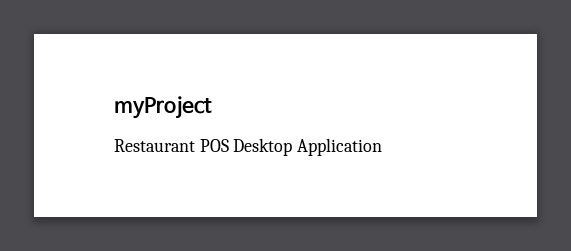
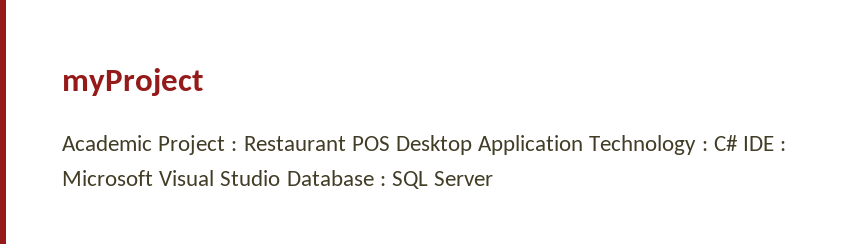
- Restaurant POS Desktop Application
+ Academic Project : Restaurant POS Desktop Application Technology : C# IDE : Microsoft Visual Studio Database : SQL Server

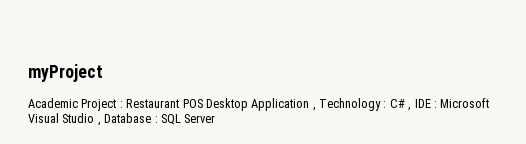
- Academic Project : Restaurant POS Desktop Application Technology : C# IDE : Microsoft Visual Studio Database : SQL Server
+ Academic Project : Restaurant POS Desktop Application , Technology : C# , IDE : Microsoft Visual Studio , Database : SQL Server

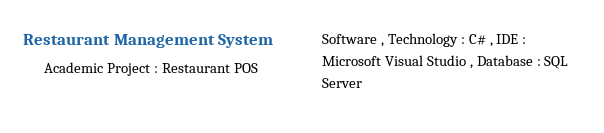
- myProject
+ Restaurant Management System
- Academic Project : Restaurant POS Desktop Application , Technology : C# , IDE : Microsoft Visual Studio , Database : SQL Server
+ Academic Project : Restaurant POS Software , Technology : C# , IDE : Microsoft Visual Studio , Database : SQL Server

